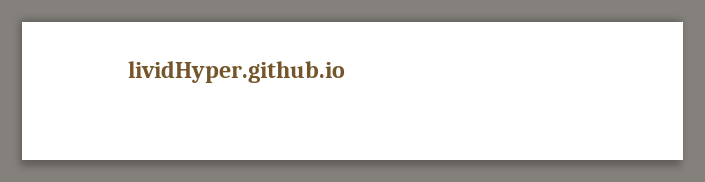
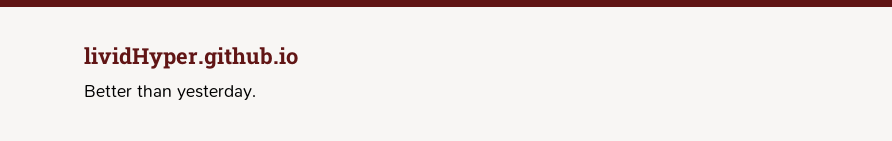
+ Better than yesterday.

